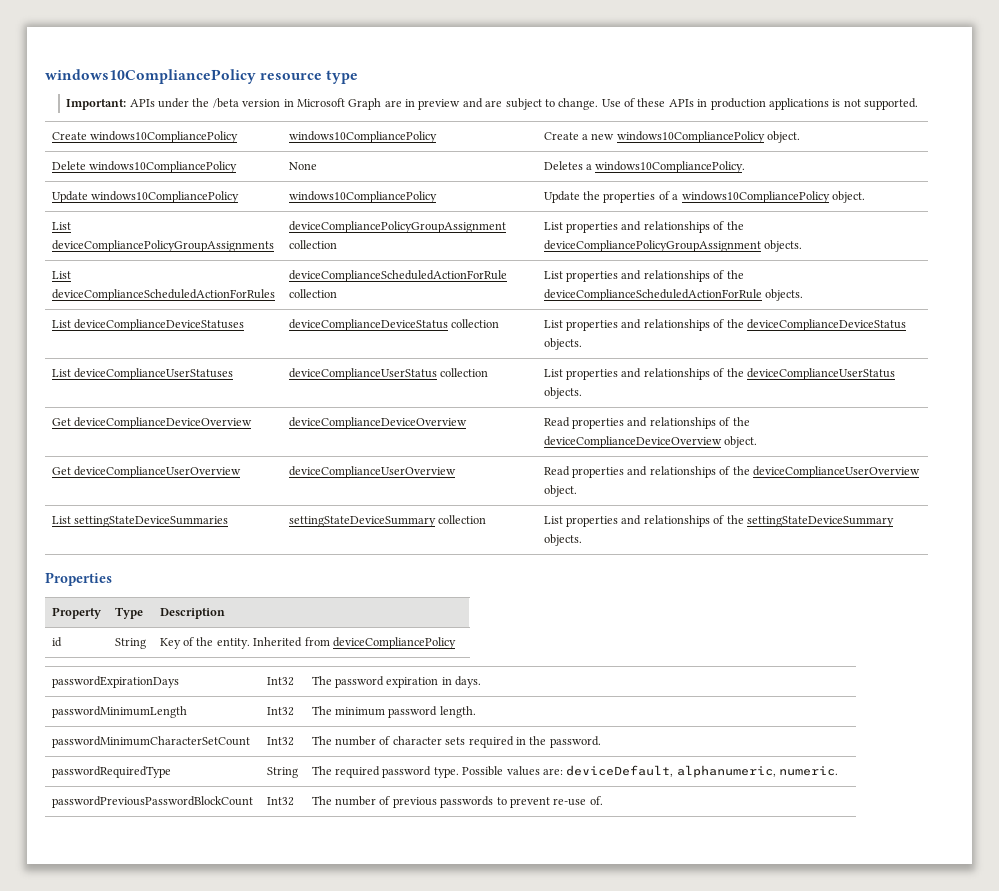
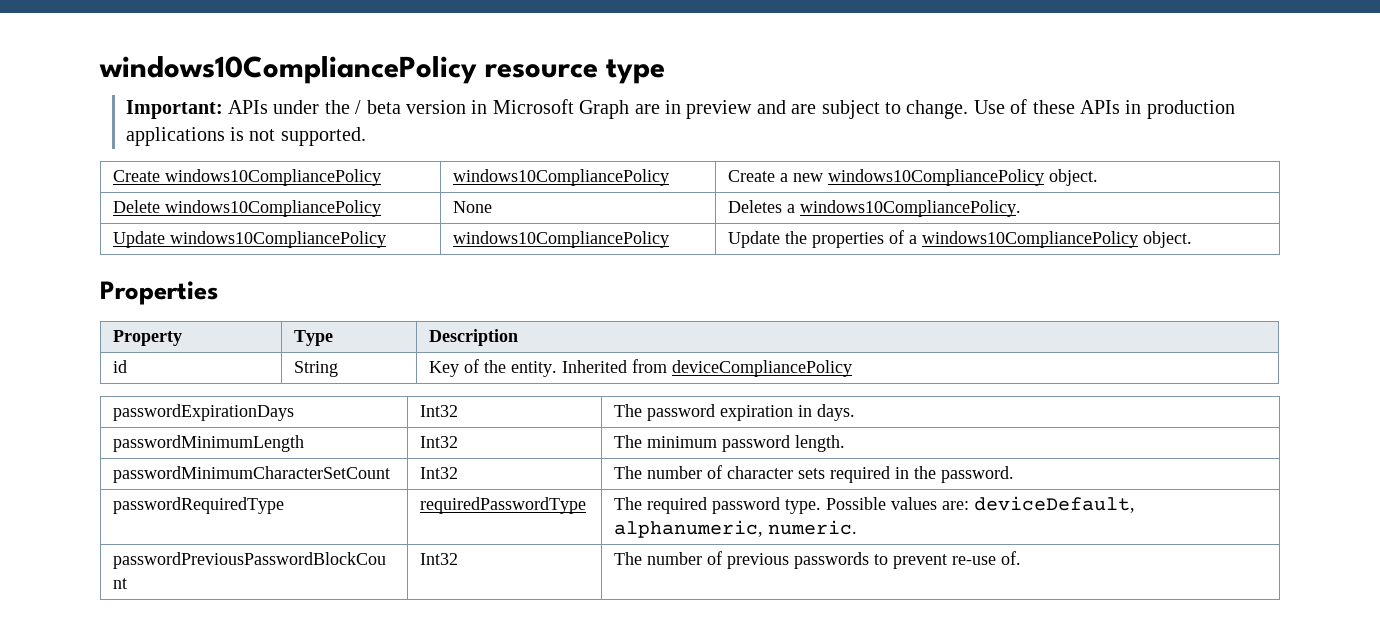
- Important: APIs under the /beta version in Microsoft Graph are in preview and are subject to change.
+ Important: APIs under the / beta version in Microsoft Graph are in preview and are subject to change.
- List deviceCompliancePolicyGroupAssignments | deviceCompliancePolicyGroupAssignment collection | List properties and relationships of the deviceCompliancePolicyGroupAssignment objects.
- List deviceComplianceScheduledActionForRules | deviceComplianceScheduledActionForRule collection | List properties and relationships of the deviceComplianceScheduledActionForRule objects.
- List deviceComplianceDeviceStatuses | deviceComplianceDeviceStatus collection | List properties and relationships of the deviceComplianceDeviceStatus objects.
- List deviceComplianceUserStatuses | deviceComplianceUserStatus collection | List properties and relationships of the deviceComplianceUserStatus objects.
- Get deviceComplianceDeviceOverview | deviceComplianceDeviceOverview | Read properties and relationships of the deviceComplianceDeviceOverview object.
- Get deviceComplianceUserOverview | deviceComplianceUserOverview | Read properties and relationships of the deviceComplianceUserOverview object.
- List settingStateDeviceSummaries | settingStateDeviceSummary collection | List properties and relationships of the settingStateDeviceSummary objects.
- passwordRequiredType | String | The required password type. Possible values are: deviceDefault, alphanumeric, numeric.
+ passwordRequiredType | requiredPasswordType | The required password type. Possible values are: deviceDefault, alphanumeric, numeric.

